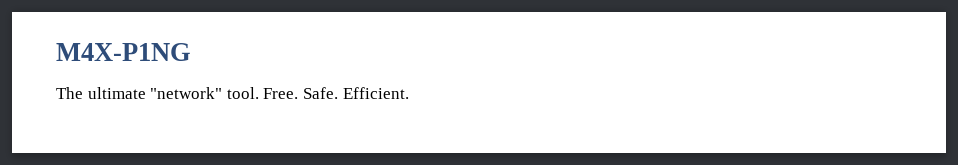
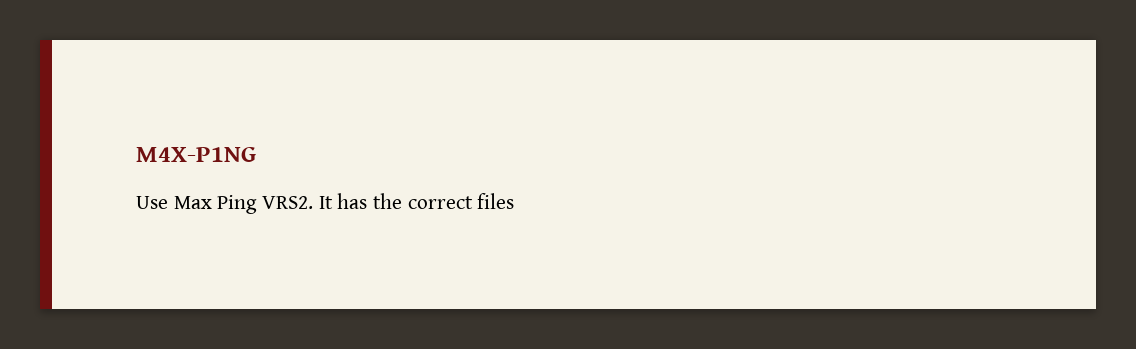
- The ultimate "network" tool. Free. Safe. Efficient.
+ Use Max Ping VRS2. It has the correct files

